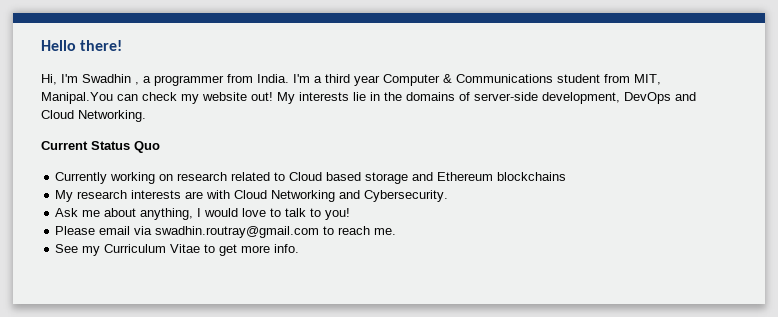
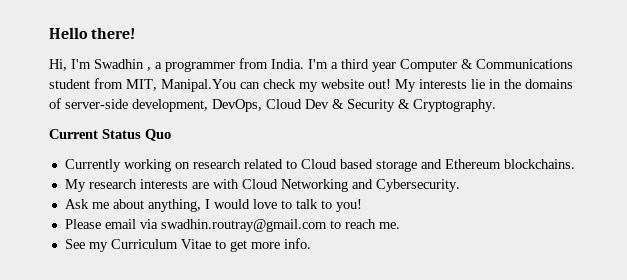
- My interests lie in the domains of server-side development, DevOps and Cloud Networking.
+ My interests lie in the domains of server-side development, DevOps, Cloud Dev & Security & Cryptography.
- Currently working on research related to Cloud based storage and Ethereum blockchains
+ Currently working on research related to Cloud based storage and Ethereum blockchains.

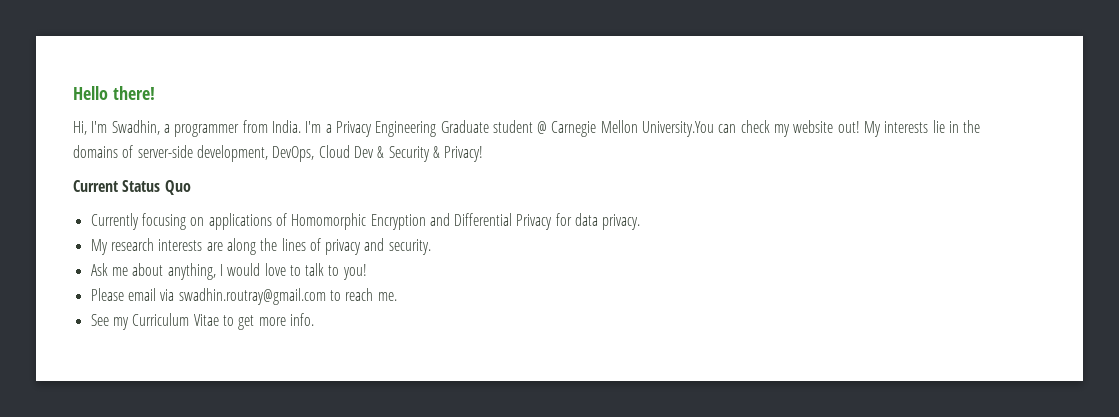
- Hi, I'm Swadhin , a programmer from India.
+ Hi, I'm Swadhin, a programmer from India.
- I'm a third year Computer & Communications student from MIT, Manipal.You can check my website out!
+ I'm a Privacy Engineering Graduate student @ Carnegie Mellon University.You can check my website out!
- My interests lie in the domains of server-side development, DevOps, Cloud Dev & Security & Cryptography.
+ My interests lie in the domains of server-side development, DevOps, Cloud Dev & Security & Privacy!
- Currently working on research related to Cloud based storage and Ethereum blockchains.
- My research interests are with Cloud Networking and Cybersecurity.
+ Currently focusing on applications of Homomorphic Encryption and Differential Privacy for data privacy.
+ My research interests are along the lines of privacy and security.

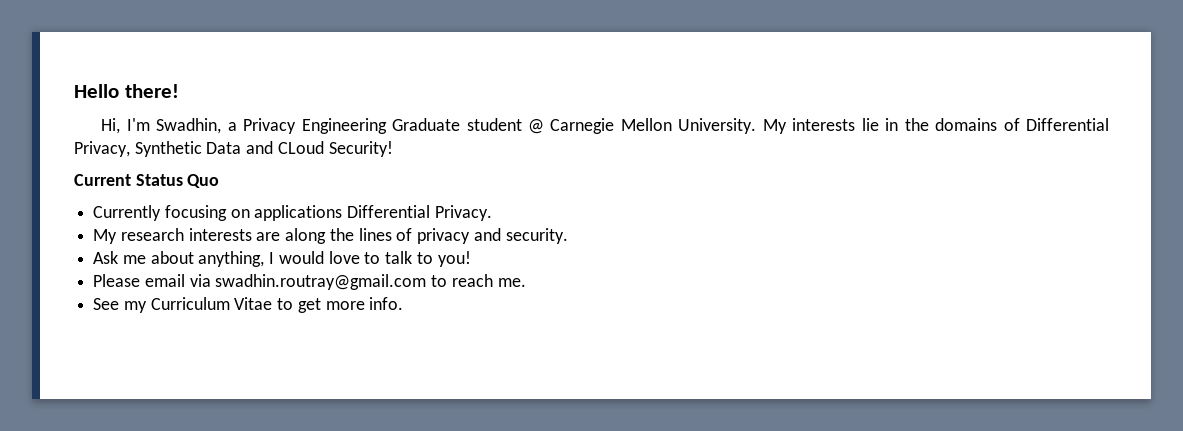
- Hi, I'm Swadhin, a programmer from India. I'm a Privacy Engineering Graduate student @ Carnegie Mellon University.You can check my website out!
+ Hi, I'm Swadhin, a Privacy Engineering Graduate student @ Carnegie Mellon University.
- My interests lie in the domains of server-side development, DevOps, Cloud Dev & Security & Privacy!
+ My interests lie in the domains of Differential Privacy, Synthetic Data and CLoud Security!
- Currently focusing on applications of Homomorphic Encryption and Differential Privacy for data privacy.
+ Currently focusing on applications Differential Privacy.

